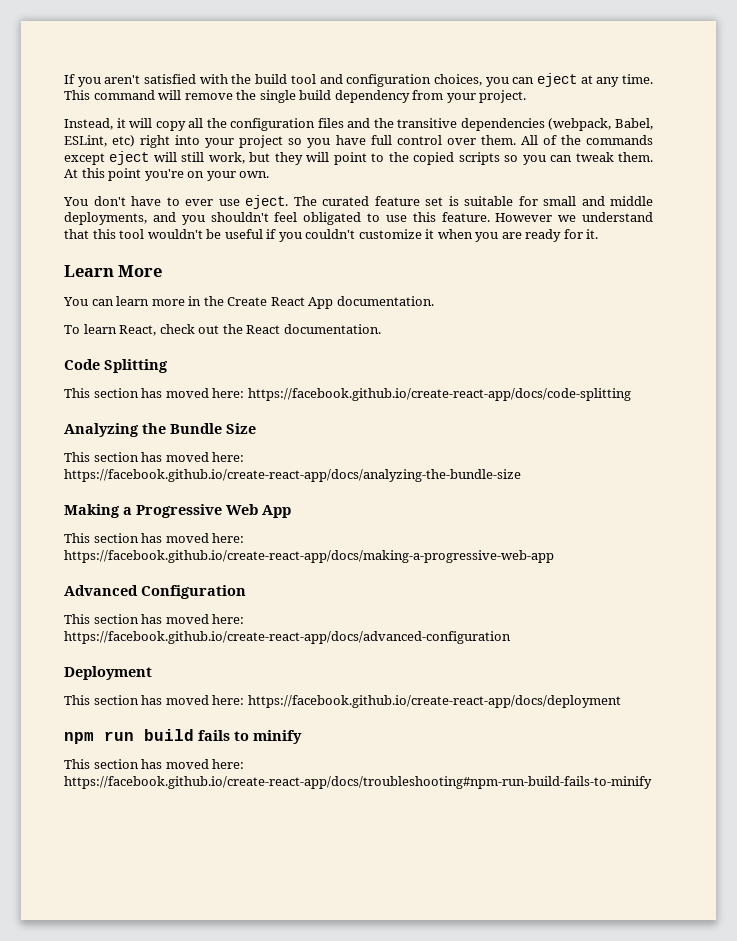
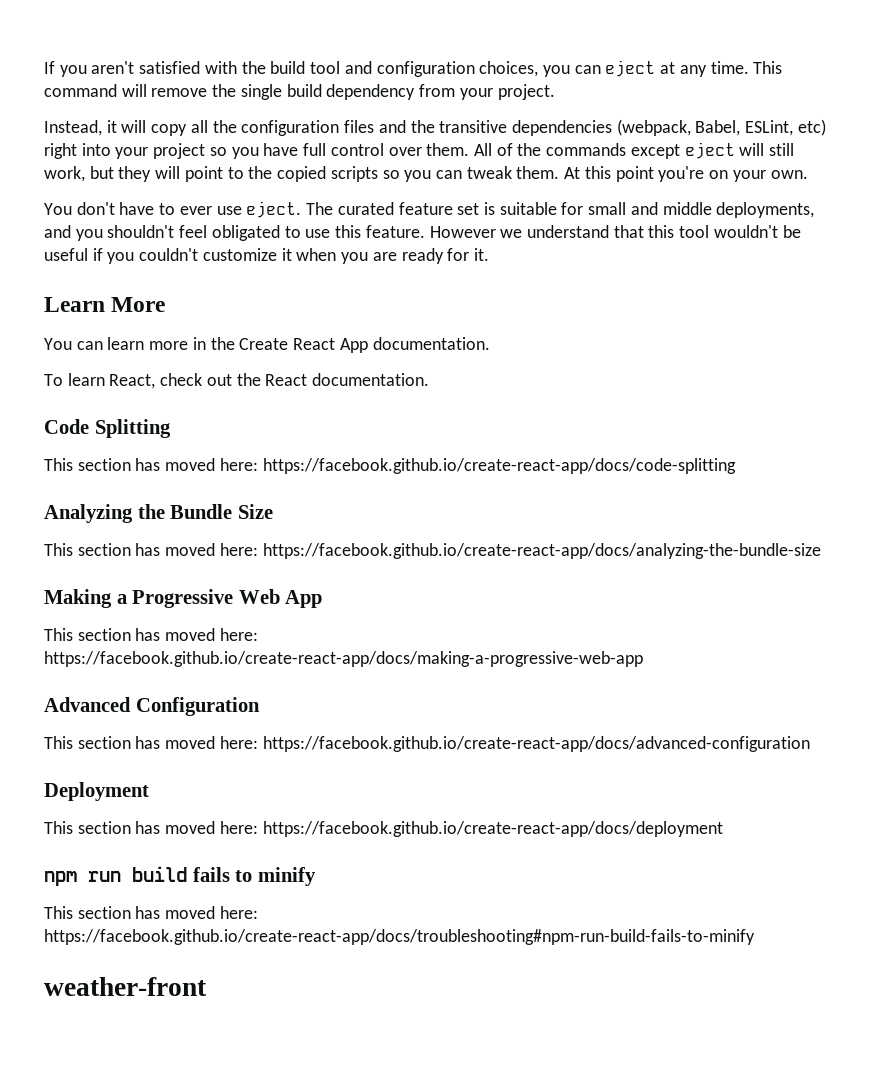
+ weather-front

